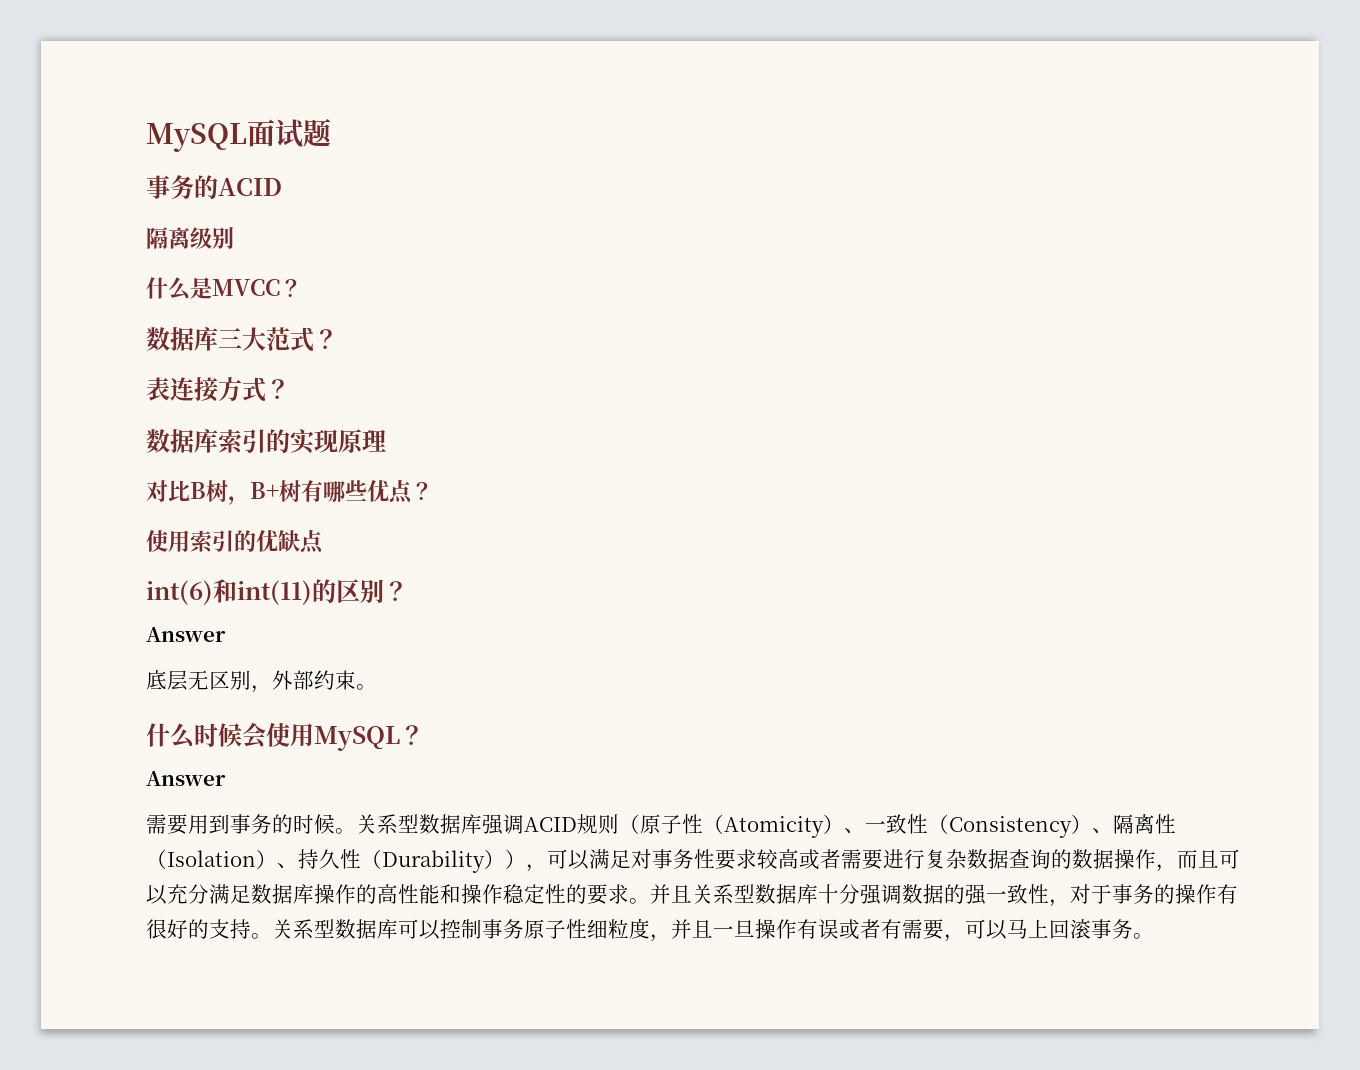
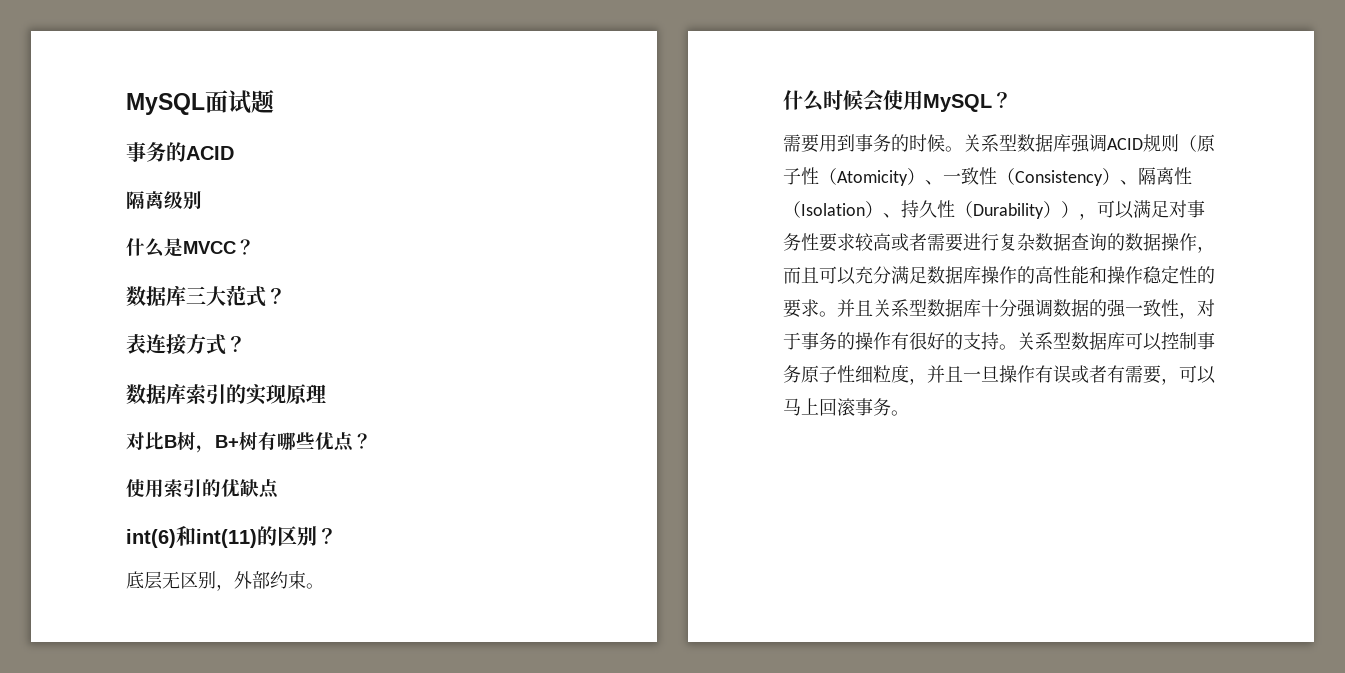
  int(6)和int(11)的区别？
- Answer
  什么时候会使用MySQL？
- Answer

